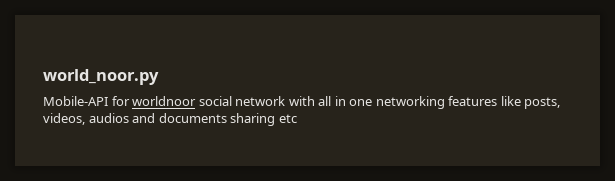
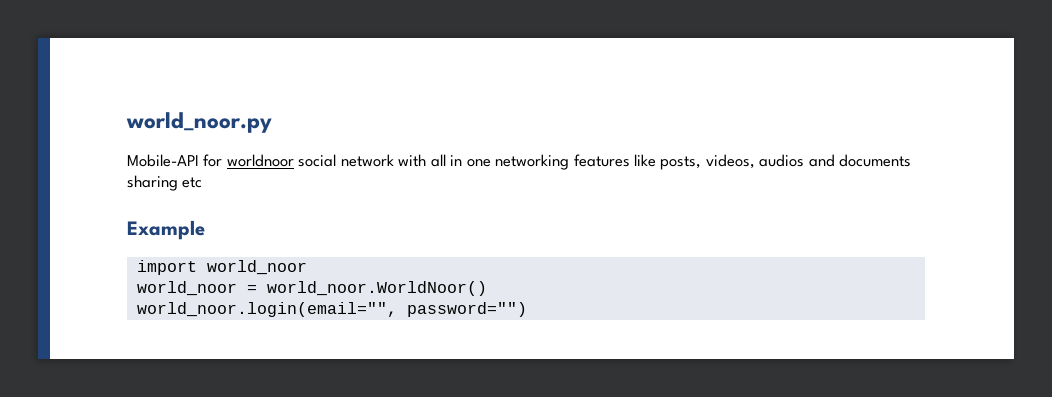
+ Example
+ import world_noor
+ world_noor = world_noor.WorldNoor()
+ world_noor.login(email="", password="")

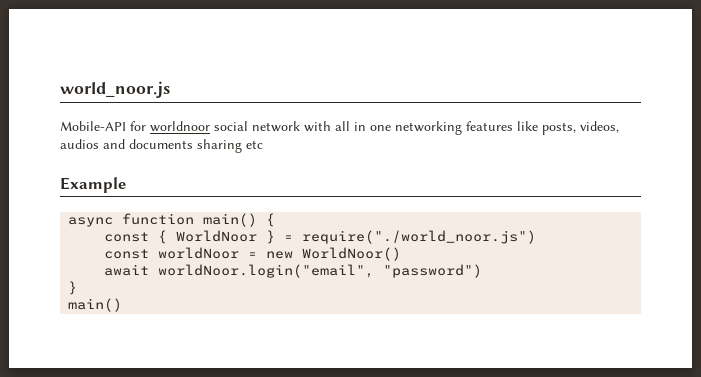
- world_noor.py
+ world_noor.js
- import world_noor
- world_noor = world_noor.WorldNoor()
- world_noor.login(email="", password="")
+ async function main() {
+ const { WorldNoor } = require("./world_noor.js")
+ const worldNoor = new WorldNoor()
+ await worldNoor.login("email", "password")
+ }
+ main()

